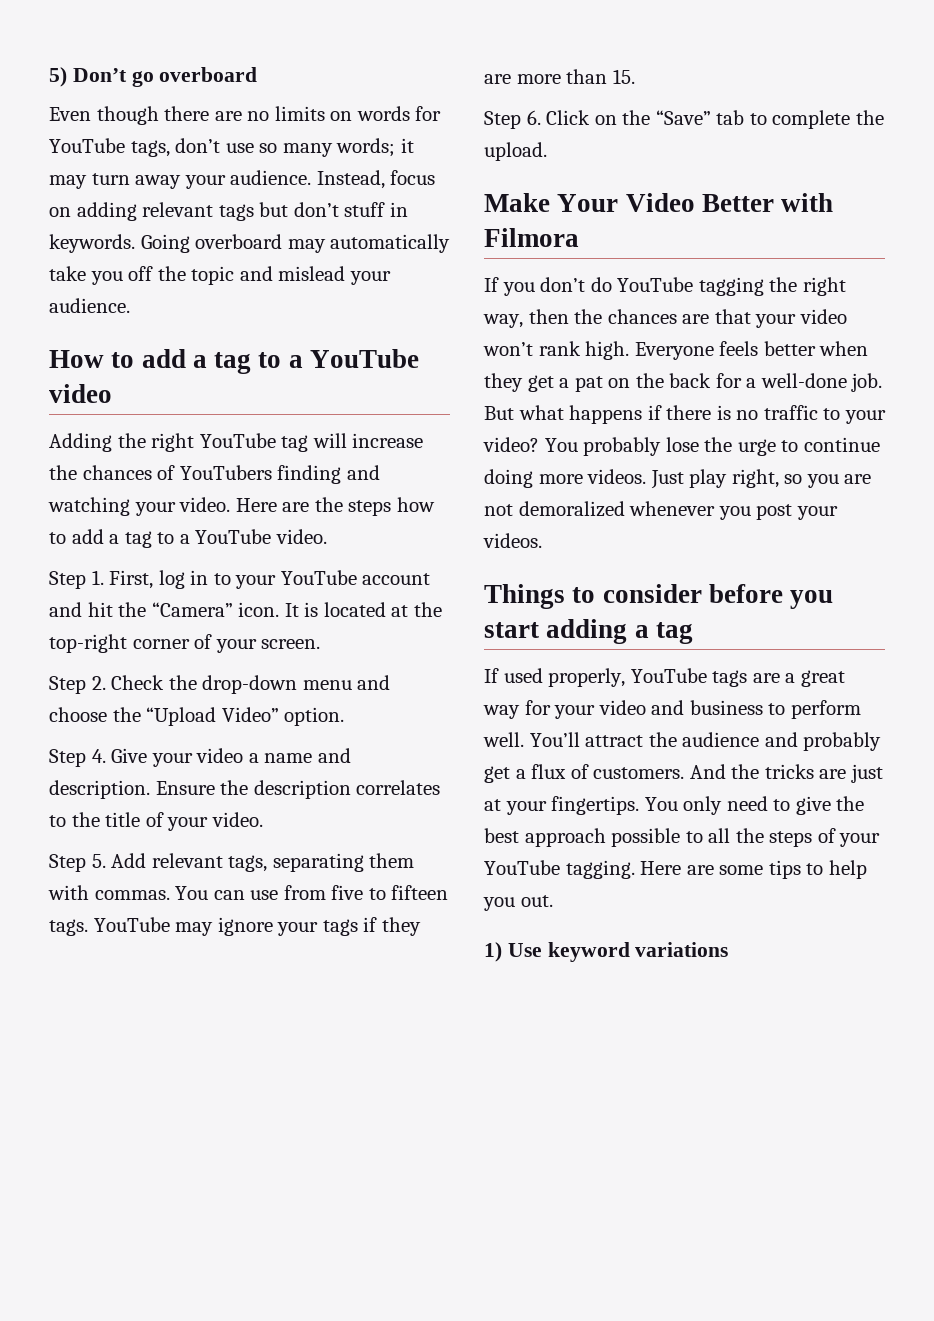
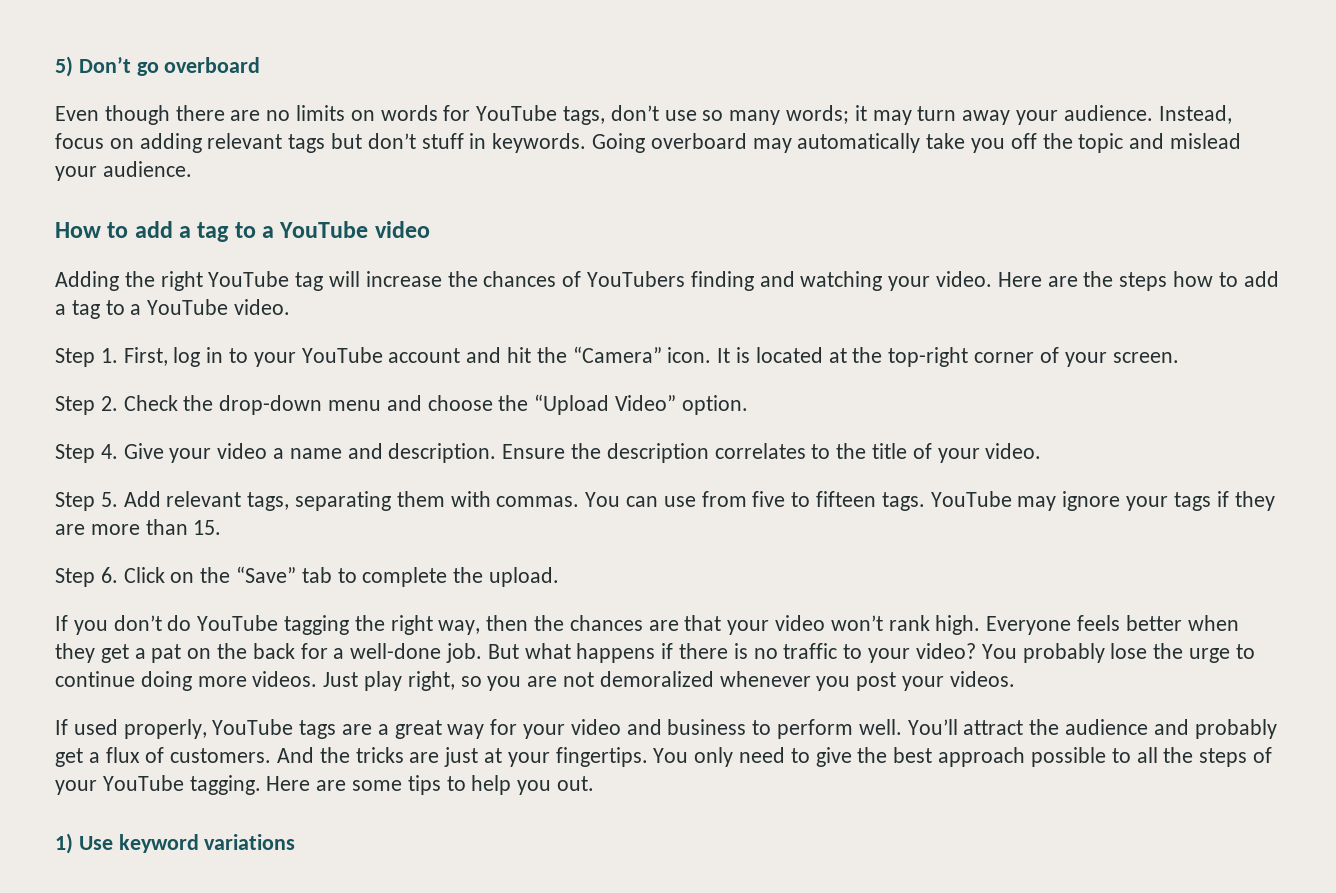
- Make Your Video Better with Filmora
- Things to consider before you start adding a tag

